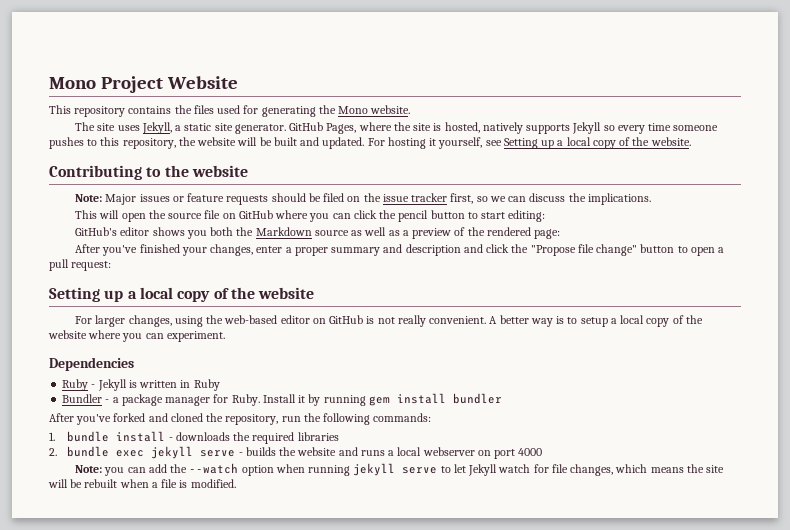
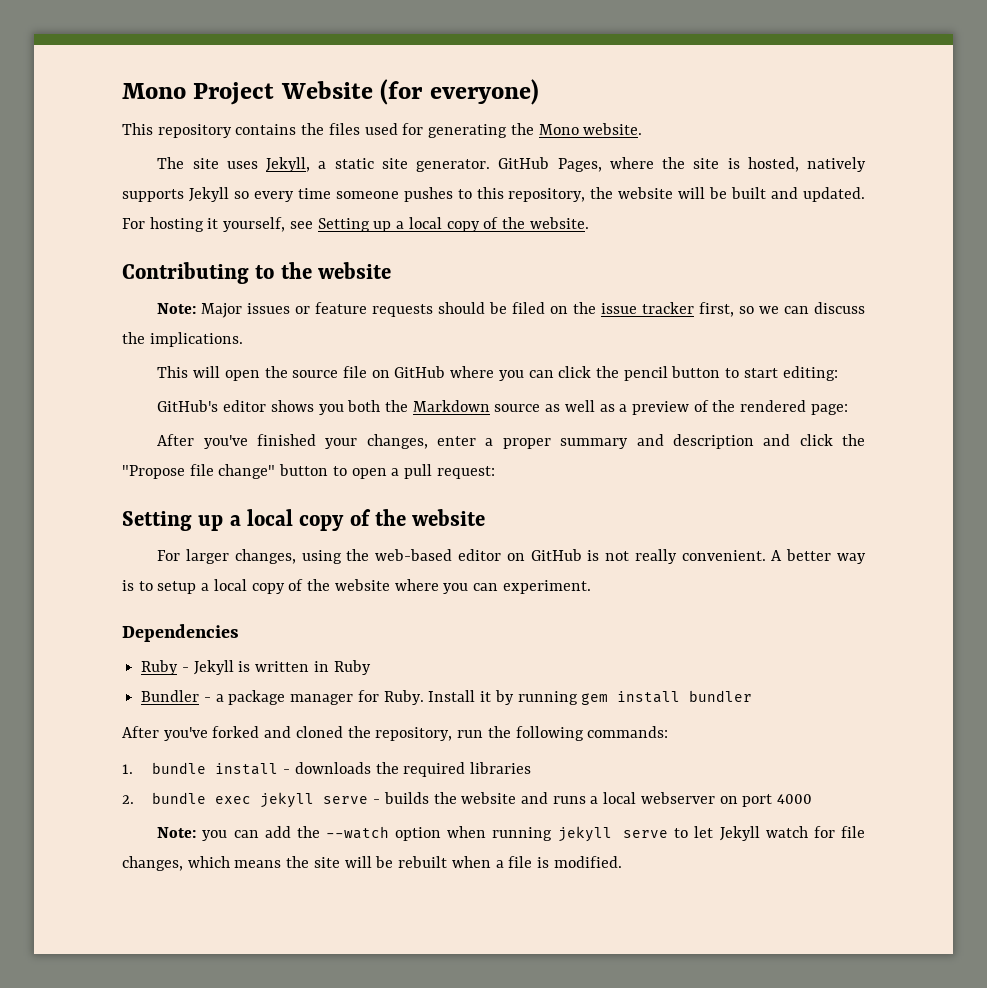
- Mono Project Website
+ Mono Project Website (for everyone)

